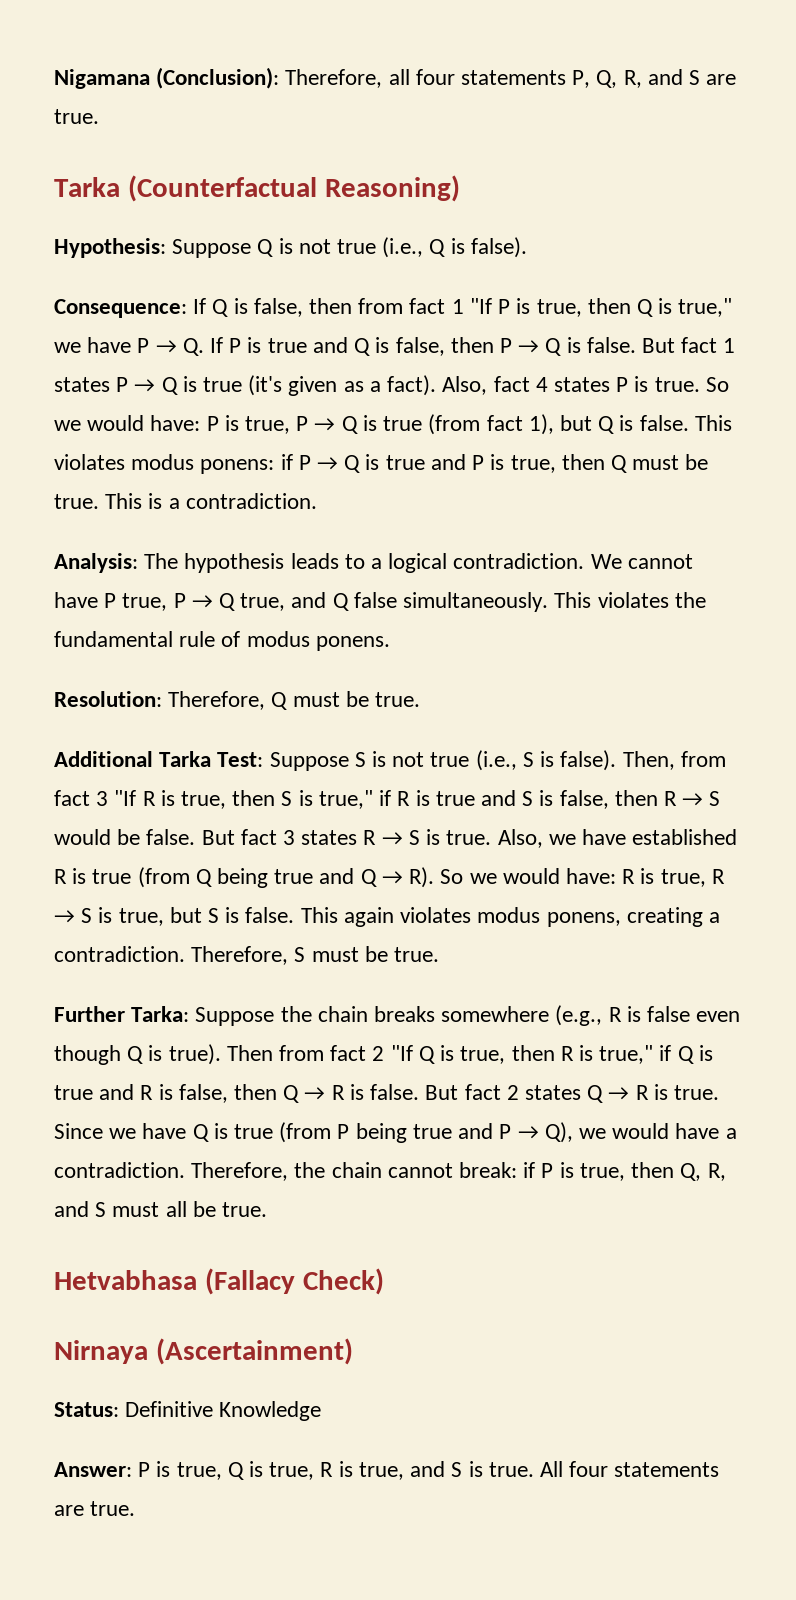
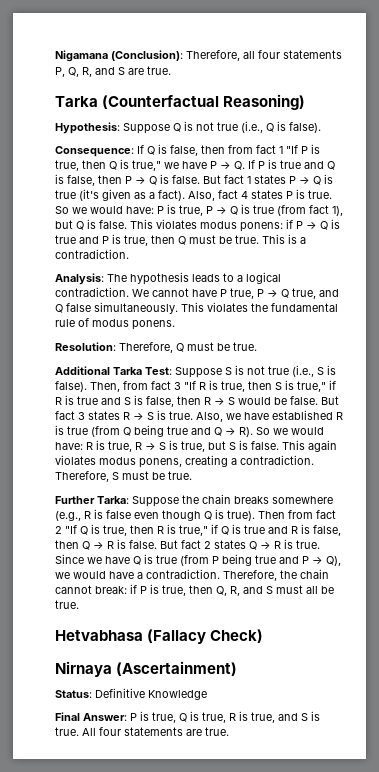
- Answer: P is true, Q is true, R is true, and S is true.
+ Final Answer: P is true, Q is true, R is true, and S is true.

